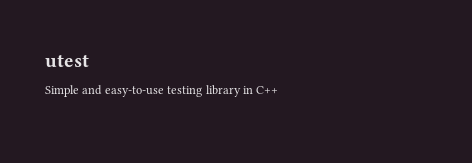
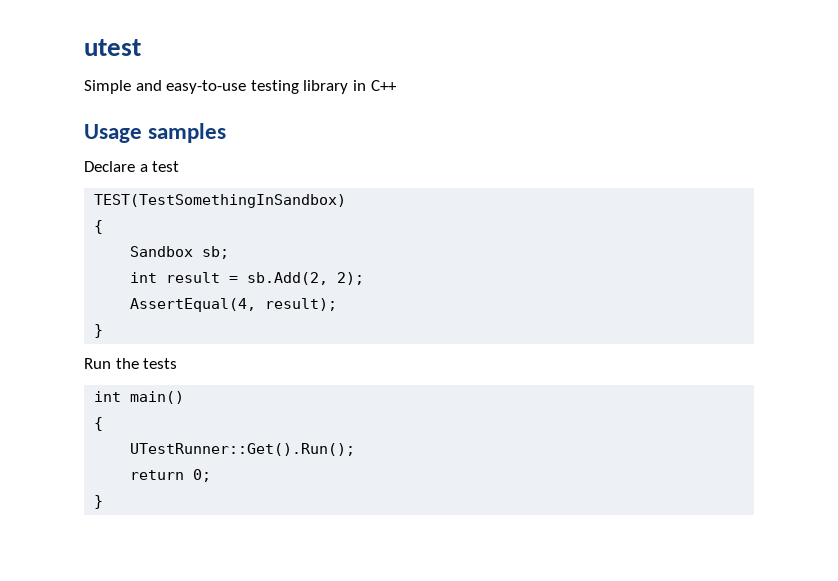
+ Usage samples
+ Declare a test
+ TEST(TestSomethingInSandbox)
+ {
+ Sandbox sb;
+ int result = sb.Add(2, 2);
+ AssertEqual(4, result);
+ }
+ Run the tests
+ int main()
+ {
+ UTestRunner::Get().Run();
+ return 0;
+ }

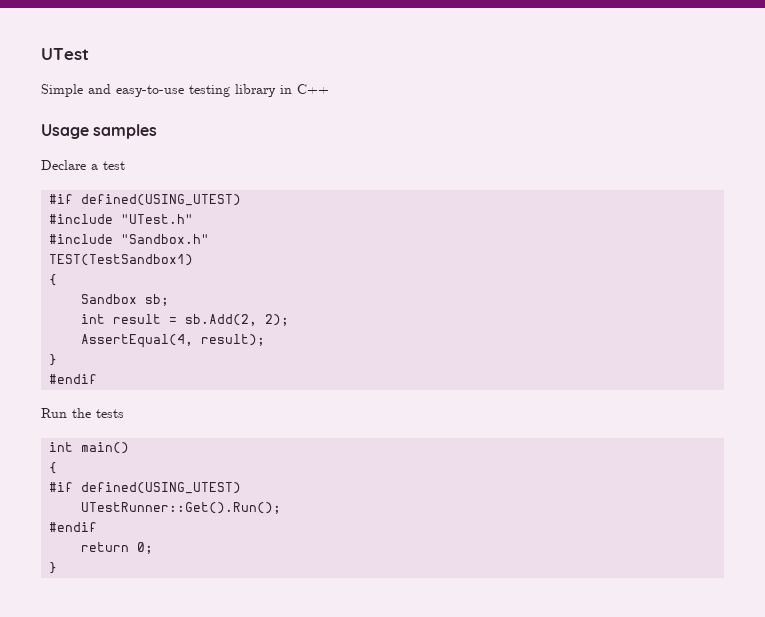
- utest
+ UTest
  Declare a test
- TEST(TestSomethingInSandbox)
+ #if defined(USING_UTEST)
+ #include "UTest.h"
+ #include "Sandbox.h"
+ TEST(TestSandbox1)
  AssertEqual(4, result);
  }
+ #endif
  int main()
  {
+ #if defined(USING_UTEST)
  UTestRunner::Get().Run();
+ #endif

